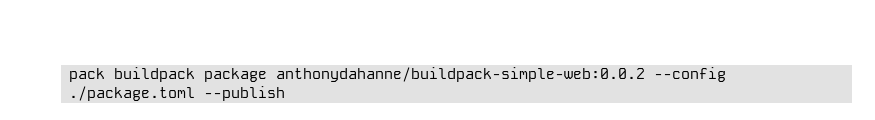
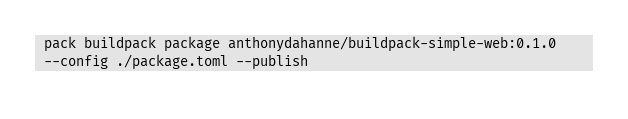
- pack buildpack package anthonydahanne/buildpack-simple-web:0.0.2 --config ./package.toml --publish
+ pack buildpack package anthonydahanne/buildpack-simple-web:0.1.0 --config ./package.toml --publish

